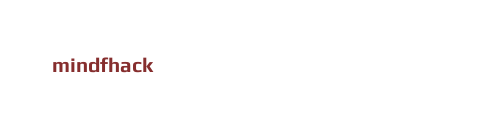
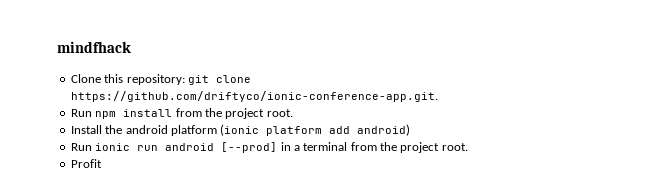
+ Clone this repository: git clone https://github.com/driftyco/ionic-conference-app.git.
+ Run npm install from the project root.
+ Install the android platform (ionic platform add android)
+ Run ionic run android [--prod] in a terminal from the project root.
+ Profit

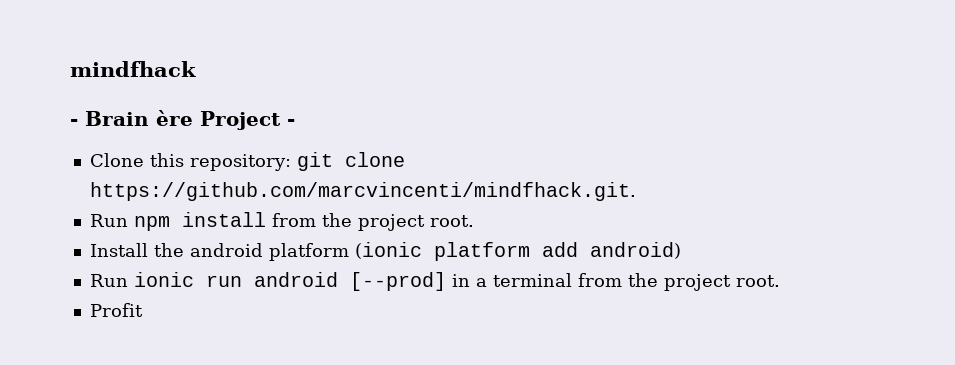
+ - Brain ère Project -
- Clone this repository: git clone https://github.com/driftyco/ionic-conference-app.git.
+ Clone this repository: git clone https://github.com/marcvincenti/mindfhack.git.

